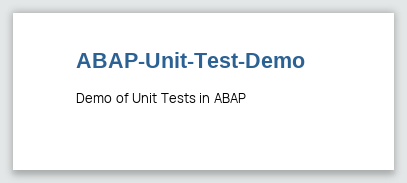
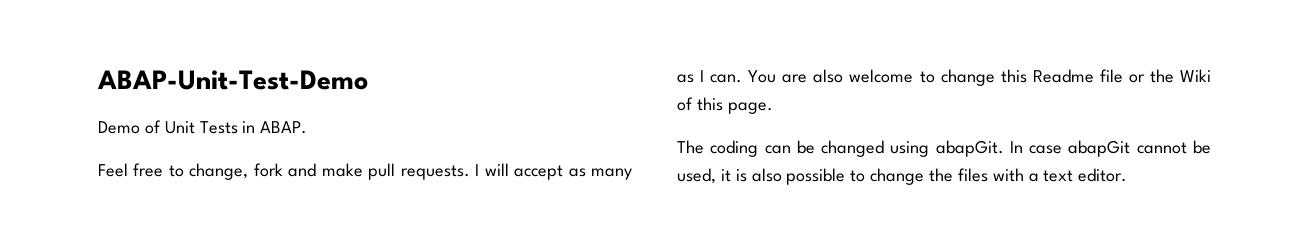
- Demo of Unit Tests in ABAP
+ Demo of Unit Tests in ABAP.
+ Feel free to change, fork and make pull requests. I will accept as many as I can. You are also welcome to change this Readme file or the Wiki of this page.
+ The coding can be changed using abapGit. In case abapGit cannot be used, it is also possible to change the files with a text editor.

